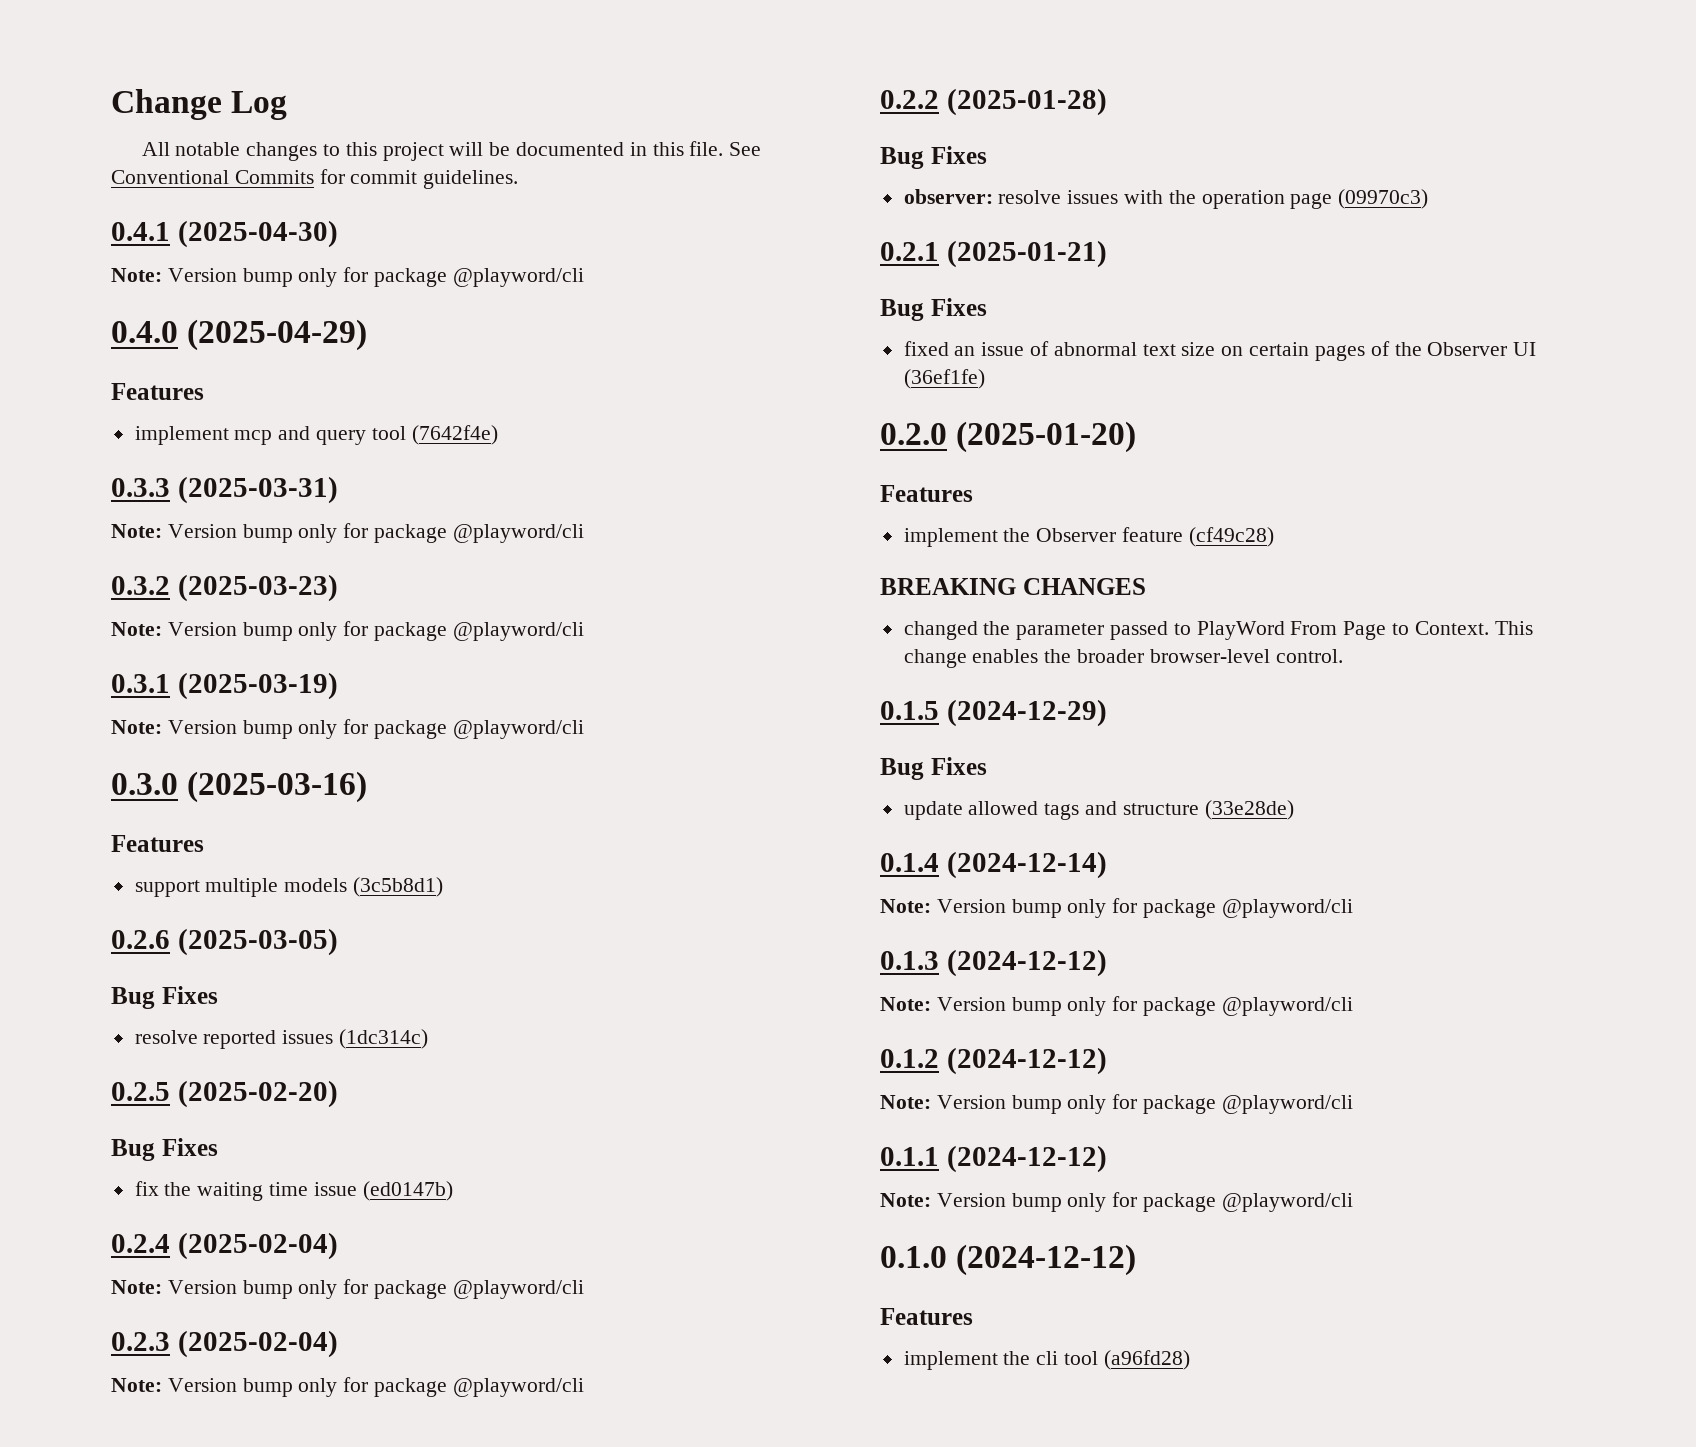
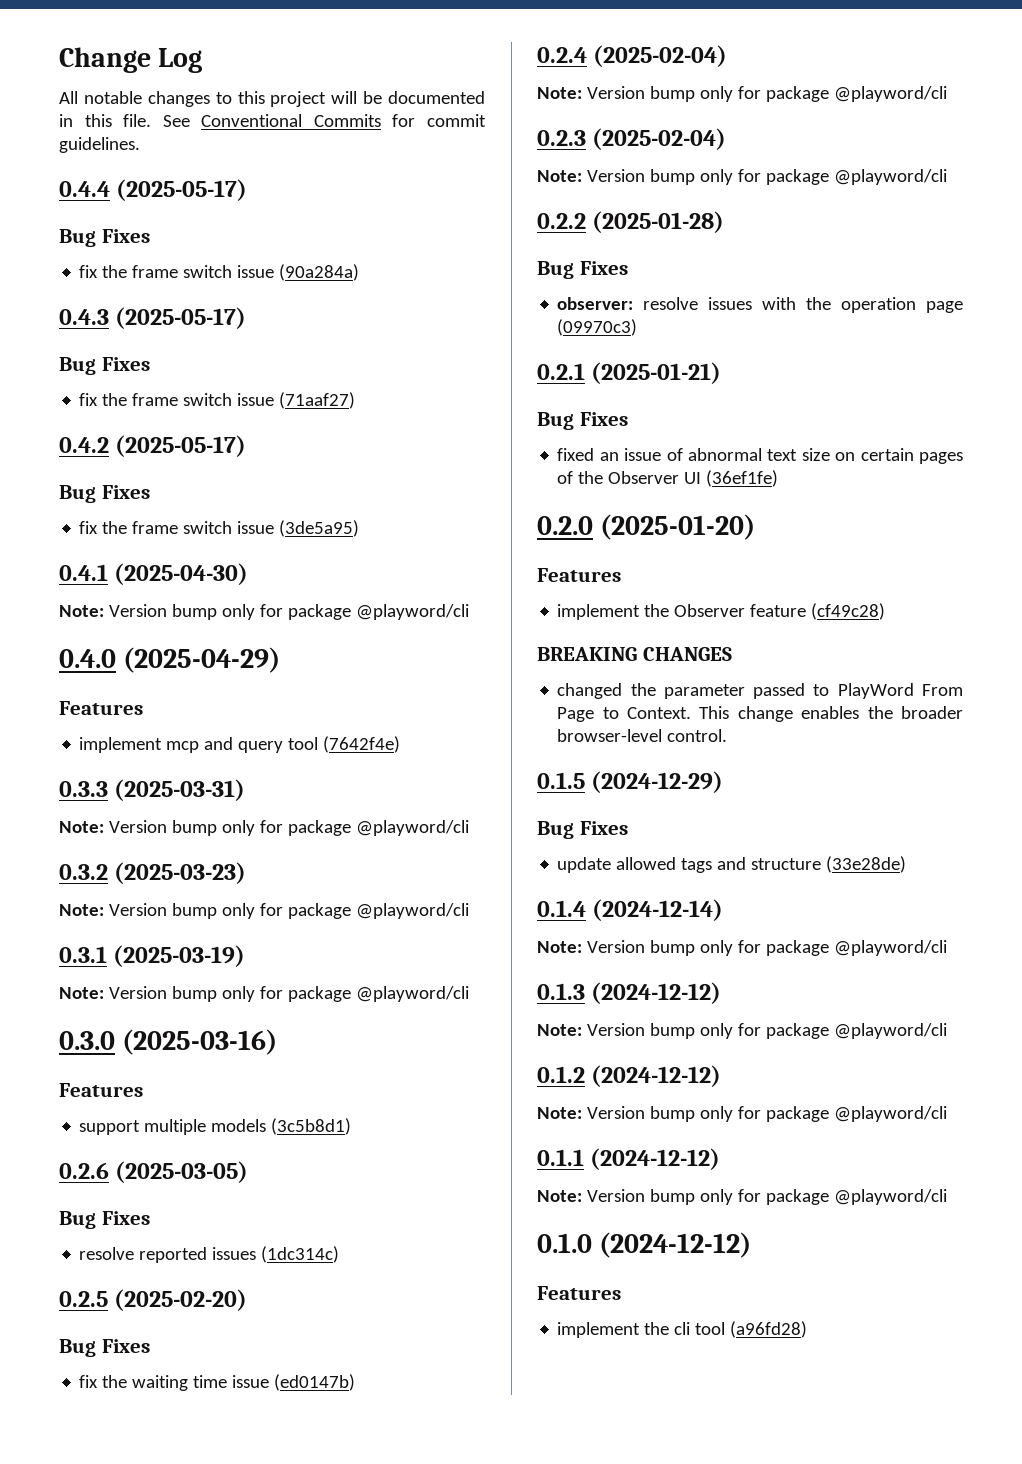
+ 0.4.4 (2025-05-17)
+ Bug Fixes
+ fix the frame switch issue (90a284a)
+ 0.4.3 (2025-05-17)
+ Bug Fixes
+ fix the frame switch issue (71aaf27)
+ 0.4.2 (2025-05-17)
+ Bug Fixes
+ fix the frame switch issue (3de5a95)

